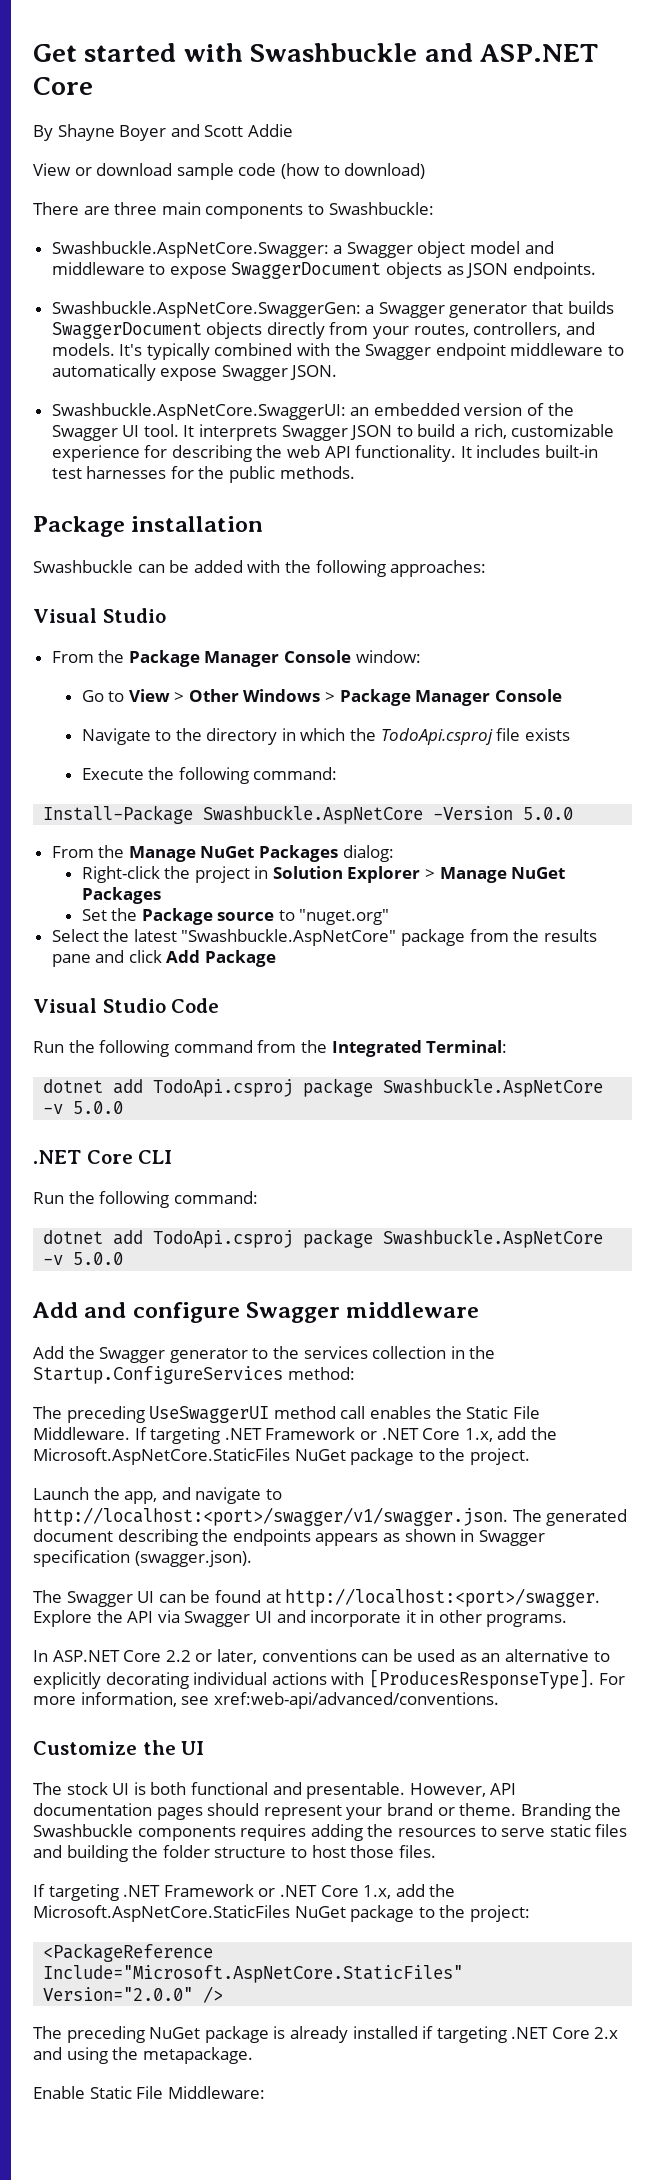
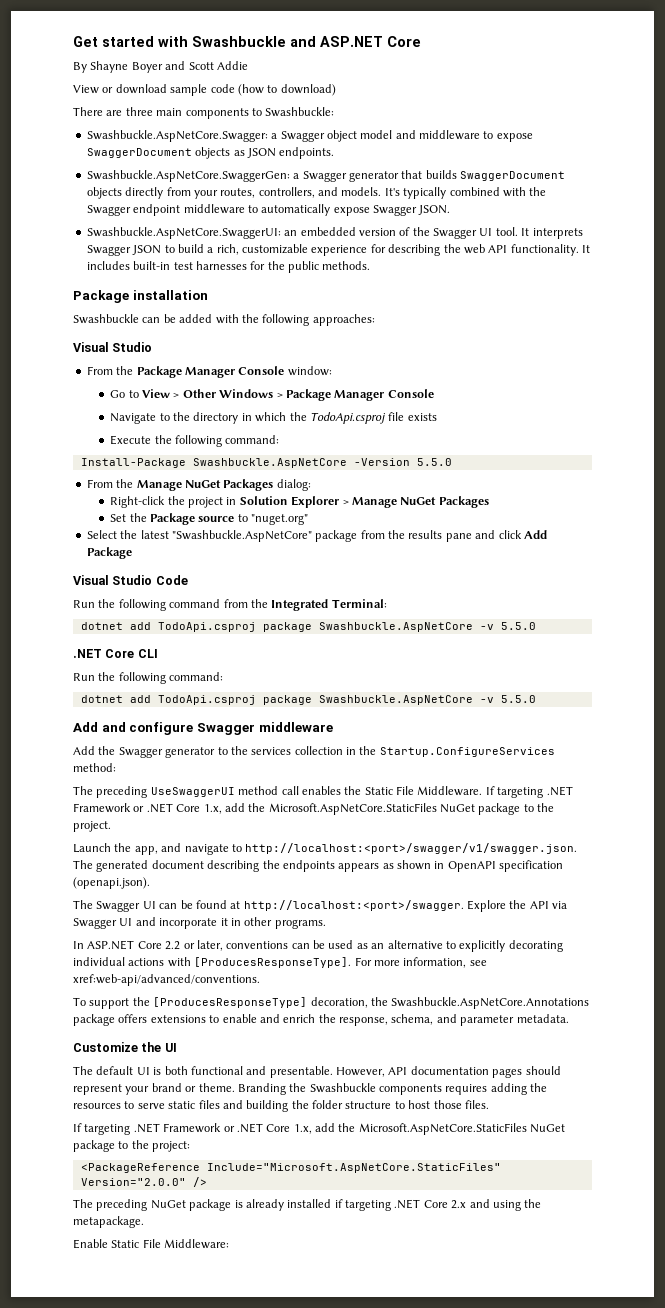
- Install-Package Swashbuckle.AspNetCore -Version 5.0.0
+ Install-Package Swashbuckle.AspNetCore -Version 5.5.0
  Run the following command from the Integrated Terminal:
- dotnet add TodoApi.csproj package Swashbuckle.AspNetCore -v 5.0.0
+ dotnet add TodoApi.csproj package Swashbuckle.AspNetCore -v 5.5.0
  Run the following command:
- dotnet add TodoApi.csproj package Swashbuckle.AspNetCore -v 5.0.0
+ dotnet add TodoApi.csproj package Swashbuckle.AspNetCore -v 5.5.0
- Launch the app, and navigate to http://localhost:<port>/swagger/v1/swagger.json. The generated document describing the endpoints appears as shown in Swagger specification (swagger.json).
+ Launch the app, and navigate to http://localhost:<port>/swagger/v1/swagger.json. The generated document describing the endpoints appears as shown in OpenAPI specification (openapi.json).
+ To support the [ProducesResponseType] decoration, the Swashbuckle.AspNetCore.Annotations package offers extensions to enable and enrich the response, schema, and parameter metadata.
- The stock UI is both functional and presentable.
+ The default UI is both functional and presentable.

